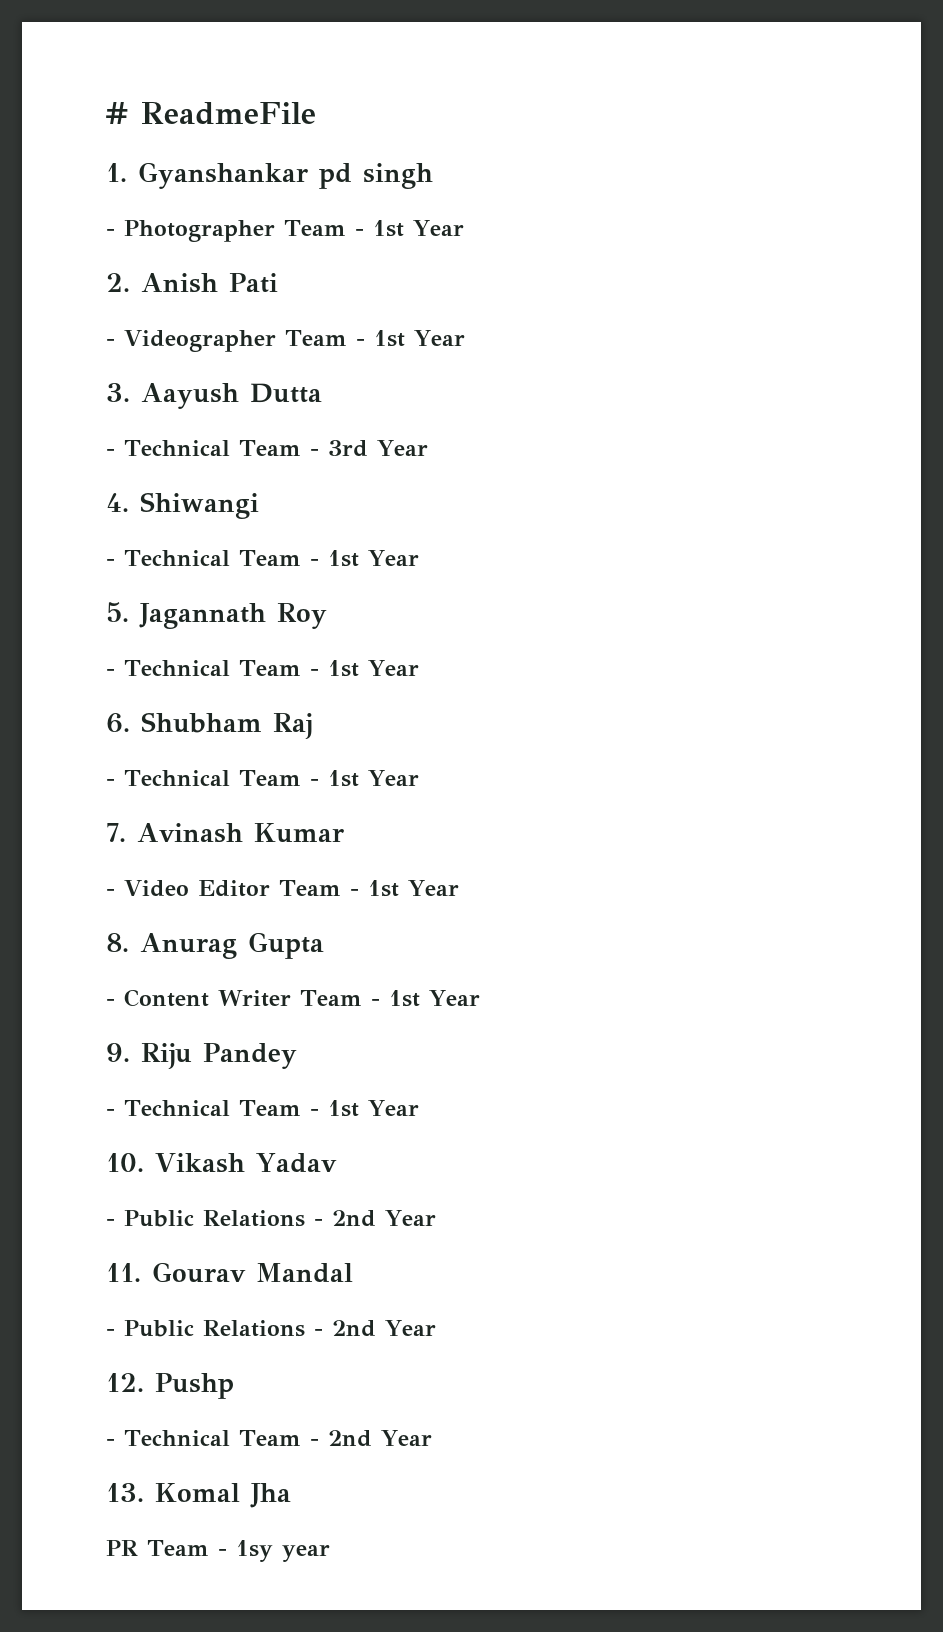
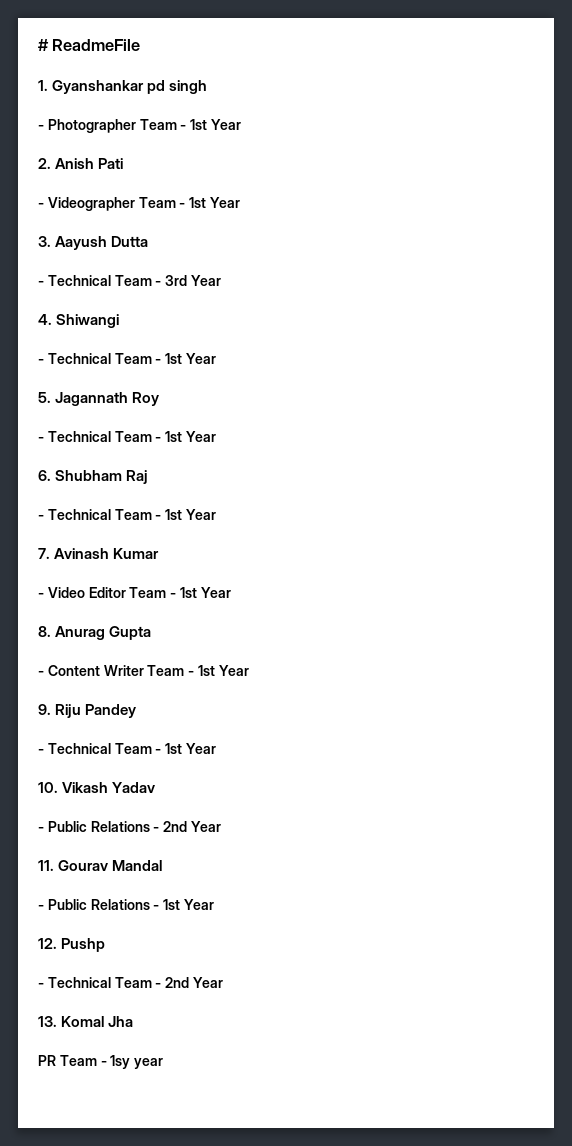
  11. Gourav Mandal
- - Public Relations - 2nd Year
+ - Public Relations - 1st Year

